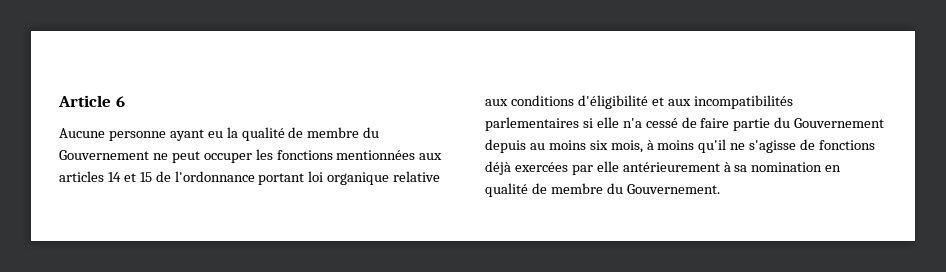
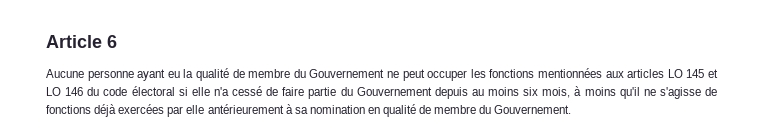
- Aucune personne ayant eu la qualité de membre du Gouvernement ne peut occuper les fonctions mentionnées aux articles 14 et 15 de l'ordonnance portant loi organique relative aux conditions d'éligibilité et aux incompatibilités parlementaires si elle n'a cessé de faire partie du Gouvernement depuis au moins six mois, à moins qu'il ne s'agisse de fonctions déjà exercées par elle antérieurement à sa nomination en qualité de membre du Gouvernement.
+ Aucune personne ayant eu la qualité de membre du Gouvernement ne peut occuper les fonctions mentionnées aux articles LO 145 et LO 146 du code électoral si elle n'a cessé de faire partie du Gouvernement depuis au moins six mois, à moins qu'il ne s'agisse de fonctions déjà exercées par elle antérieurement à sa nomination en qualité de membre du Gouvernement.

